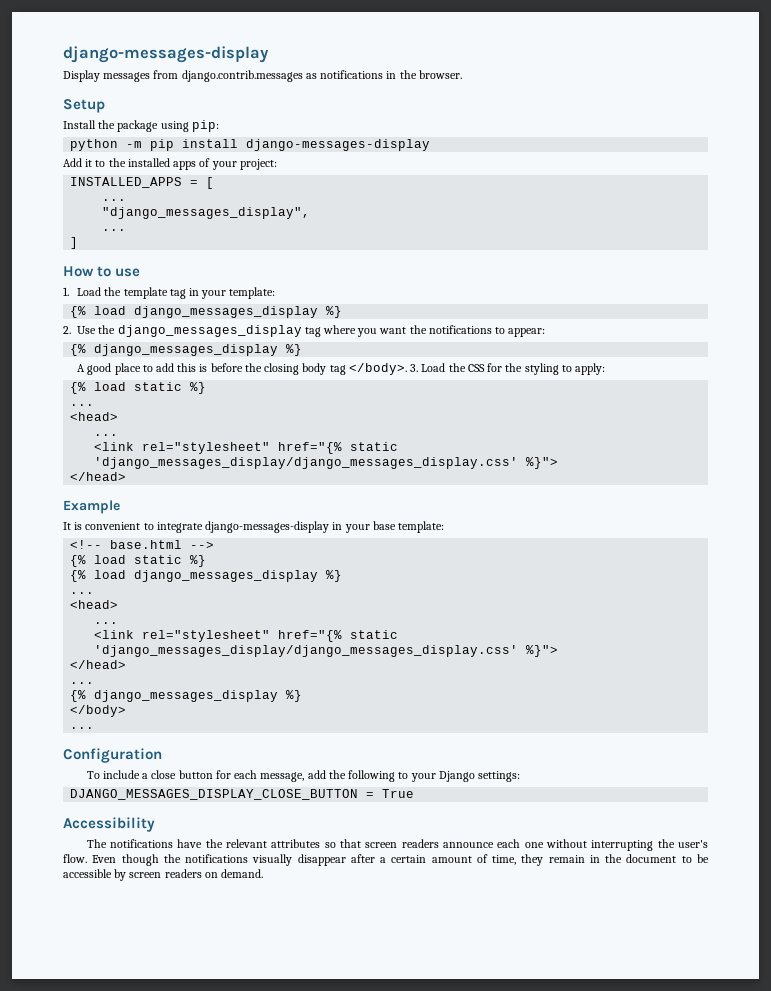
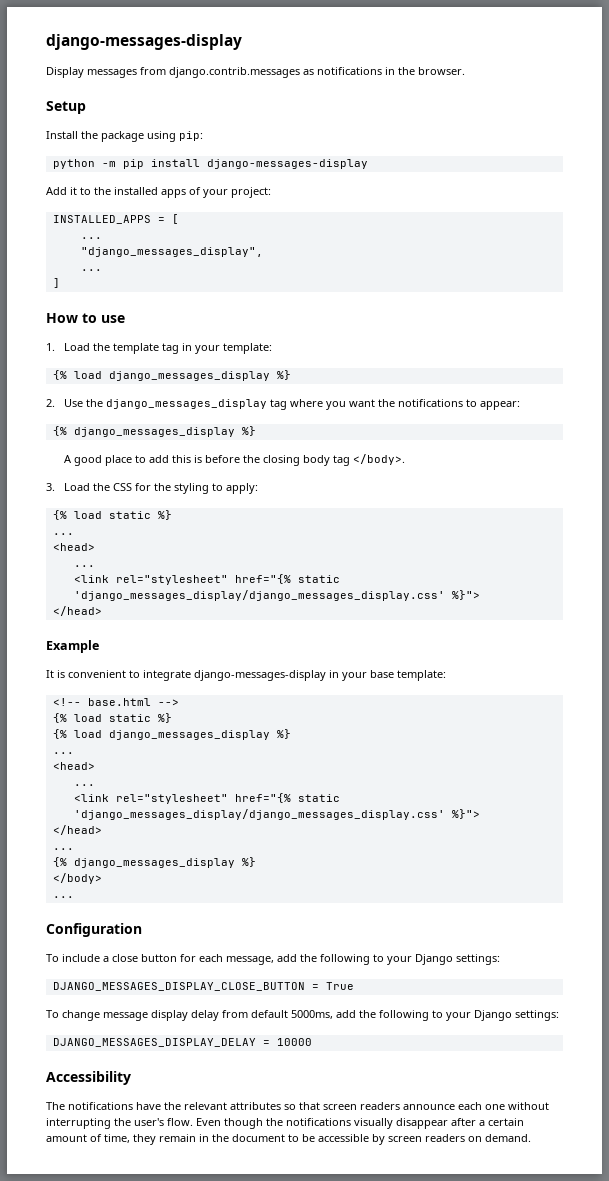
- A good place to add this is before the closing body tag </body>. 3. Load the CSS for the styling to apply:
+ A good place to add this is before the closing body tag </body>.
+ 3. Load the CSS for the styling to apply:
+ To change message display delay from default 5000ms, add the following to your Django settings:
+ DJANGO_MESSAGES_DISPLAY_DELAY = 10000

